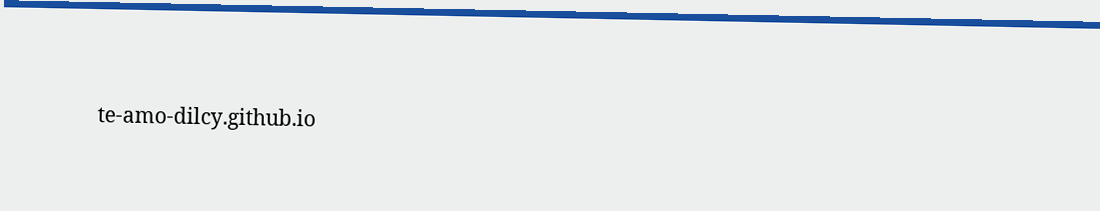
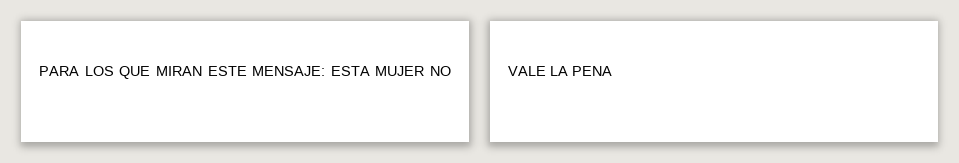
- te-amo-dilcy.github.io
+ PARA LOS QUE MIRAN ESTE MENSAJE: ESTA MUJER NO VALE LA PENA

